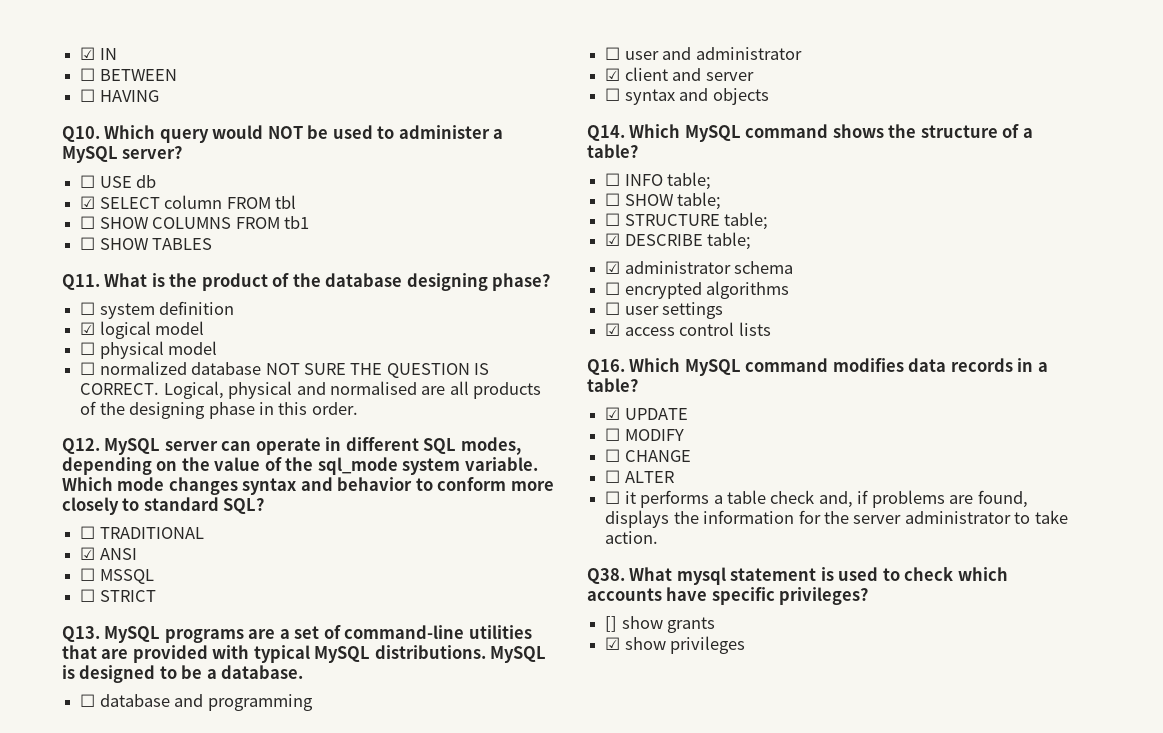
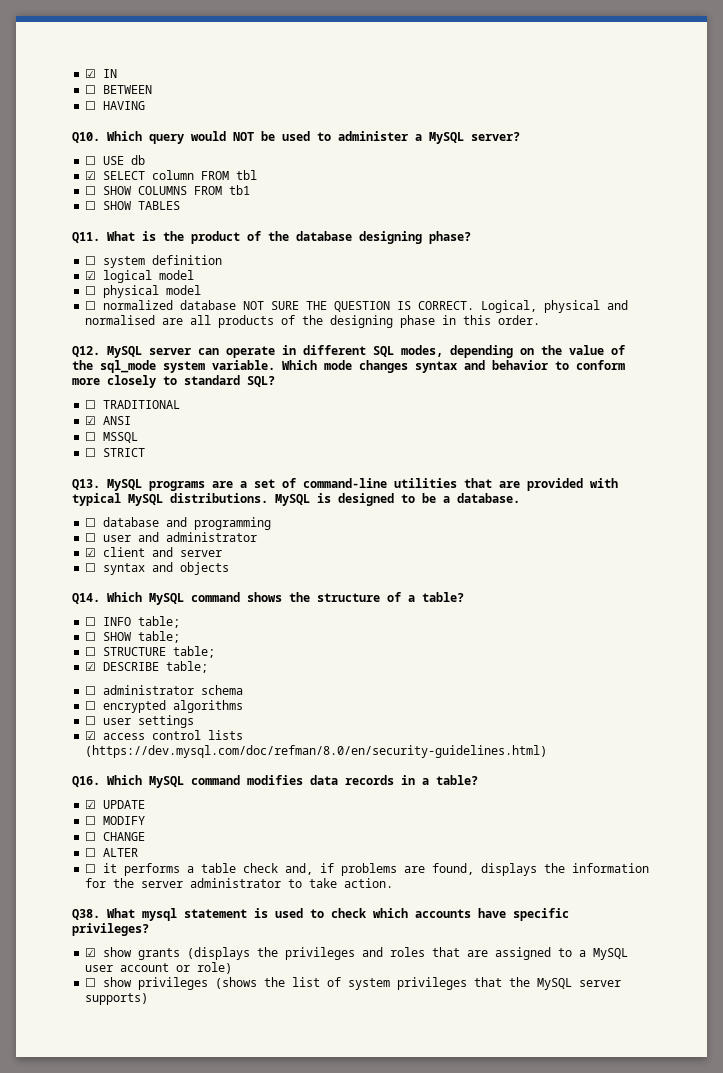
- ☑ administrator schema
+ ☐ administrator schema
- ☑ access control lists
+ ☑ access control lists (https://dev.mysql.com/doc/refman/8.0/en/security-guidelines.html)
- [] show grants
- ☑ show privileges
+ ☑ show grants (displays the privileges and roles that are assigned to a MySQL user account or role)
+ ☐ show privileges (shows the list of system privileges that the MySQL server supports)

